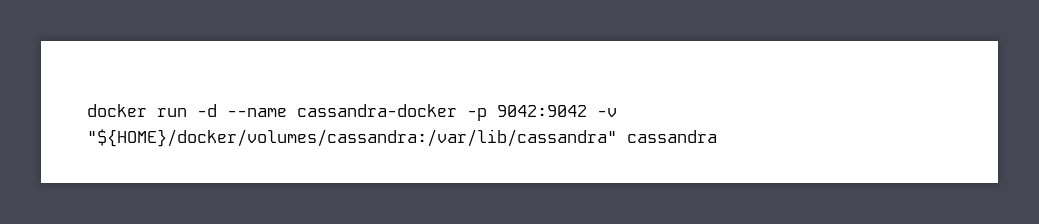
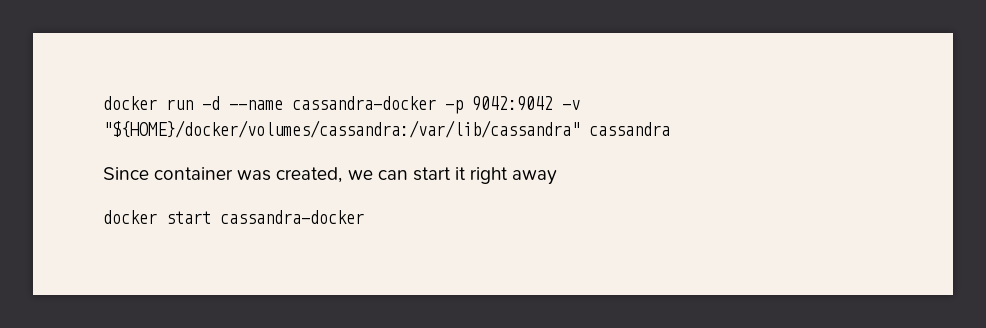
+ Since container was created, we can start it right away
+ docker start cassandra-docker

